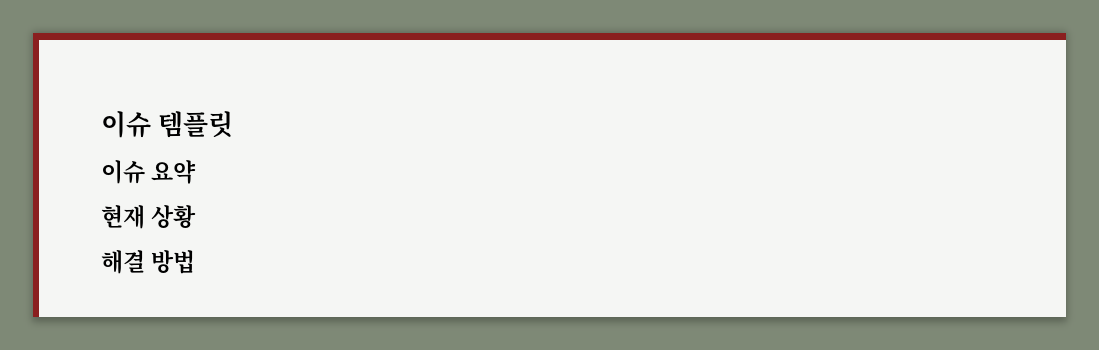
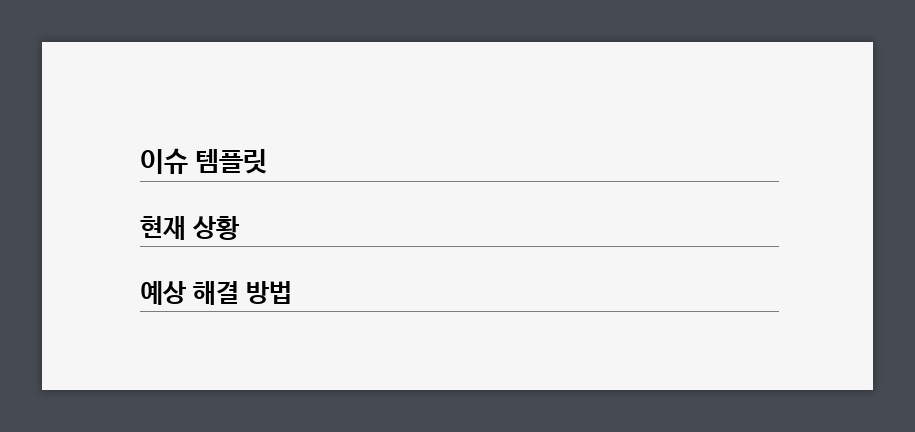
- 이슈 요약
- 해결 방법
+ 예상 해결 방법

